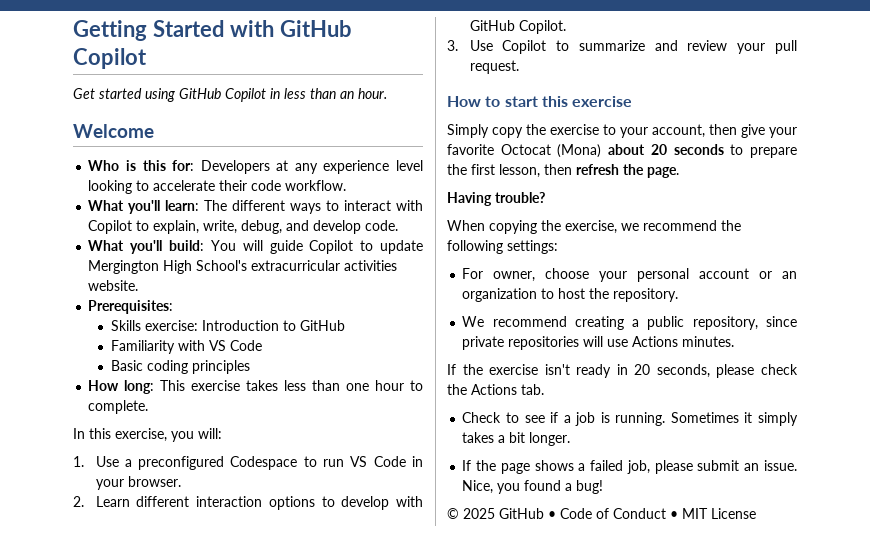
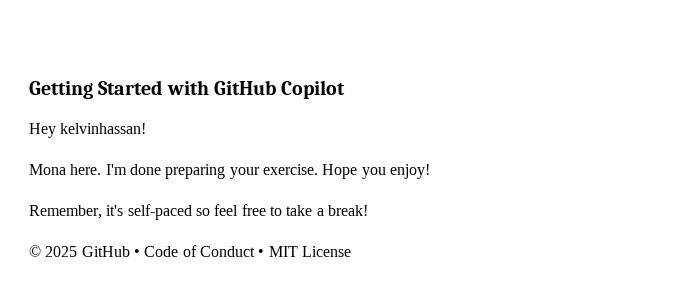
- Get started using GitHub Copilot in less than an hour.
- Welcome
- Who is this for: Developers at any experience level looking to accelerate their code workflow.
- What you'll learn: The different ways to interact with Copilot to explain, write, debug, and develop code.
- What you'll build: You will guide Copilot to update Mergington High School's extracurricular activities website.
- Prerequisites:
- Skills exercise: Introduction to GitHub
- Familiarity with VS Code
- Basic coding principles
- How long: This exercise takes less than one hour to complete.
- In this exercise, you will:
- 1. Use a preconfigured Codespace to run VS Code in your browser.
- 2. Learn different interaction options to develop with GitHub Copilot.
- 3. Use Copilot to summarize and review your pull request.
- How to start this exercise
- Simply copy the exercise to your account, then give your favorite Octocat (Mona) about 20 seconds to prepare the first lesson, then refresh the page.
- Having trouble?
- When copying the exercise, we recommend the following settings:
- For owner, choose your personal account or an organization to host the repository.
- We recommend creating a public repository, since private repositories will use Actions minutes.
- If the exercise isn't ready in 20 seconds, please check the Actions tab.
- Check to see if a job is running. Sometimes it simply takes a bit longer.
- If the page shows a failed job, please submit an issue. Nice, you found a bug!
+ Hey kelvinhassan!
+ Mona here. I'm done preparing your exercise. Hope you enjoy!
+ Remember, it's self-paced so feel free to take a break!

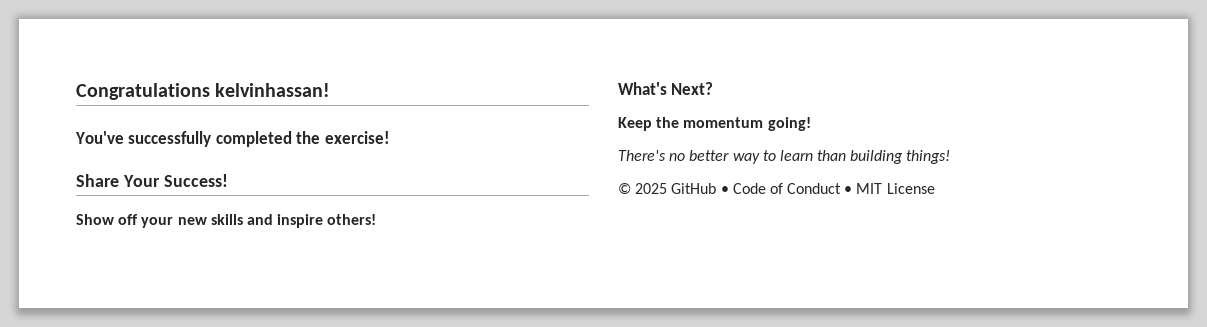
- Getting Started with GitHub Copilot
- Hey kelvinhassan!
- Mona here. I'm done preparing your exercise. Hope you enjoy!
- Remember, it's self-paced so feel free to take a break!
+ Congratulations kelvinhassan!
+ You've successfully completed the exercise!
+ Share Your Success!
+ Show off your new skills and inspire others!
+ What's Next?
+ Keep the momentum going!
+ There's no better way to learn than building things!

